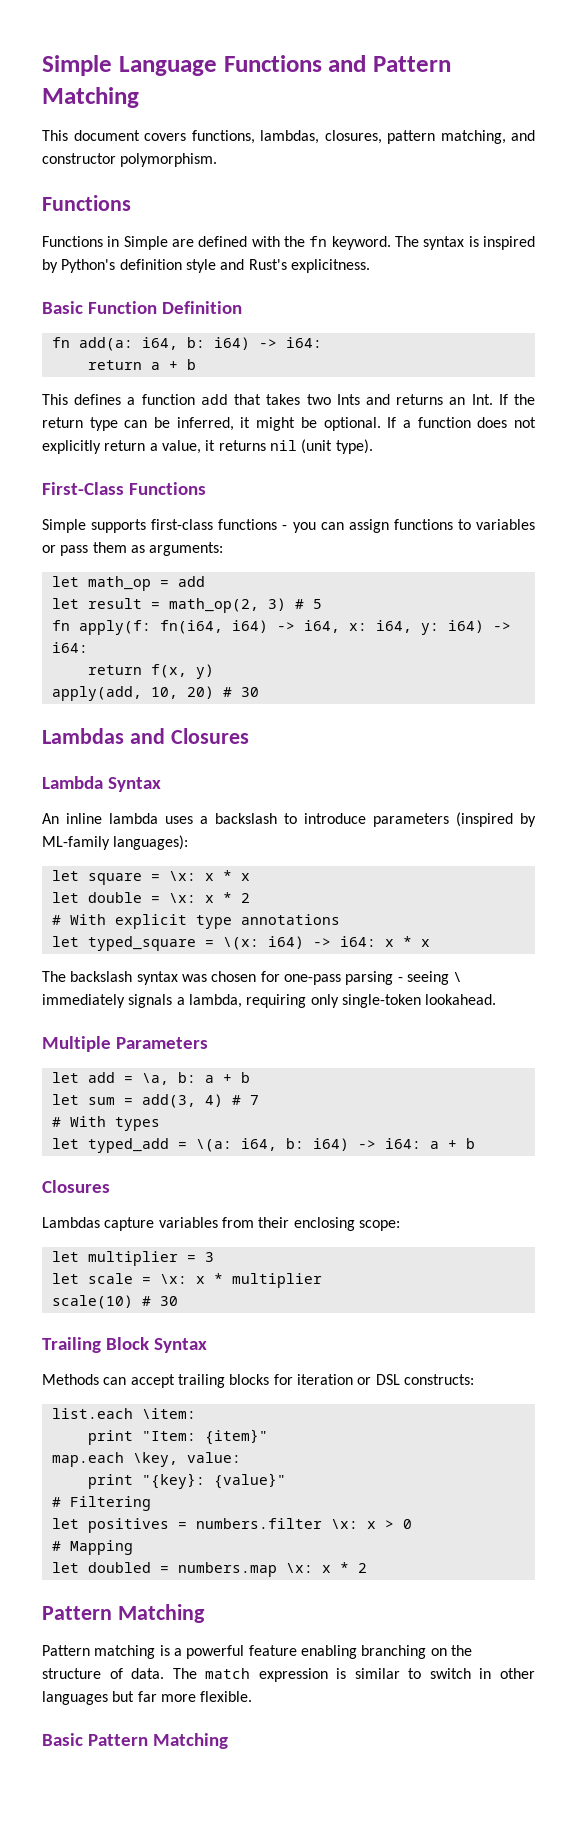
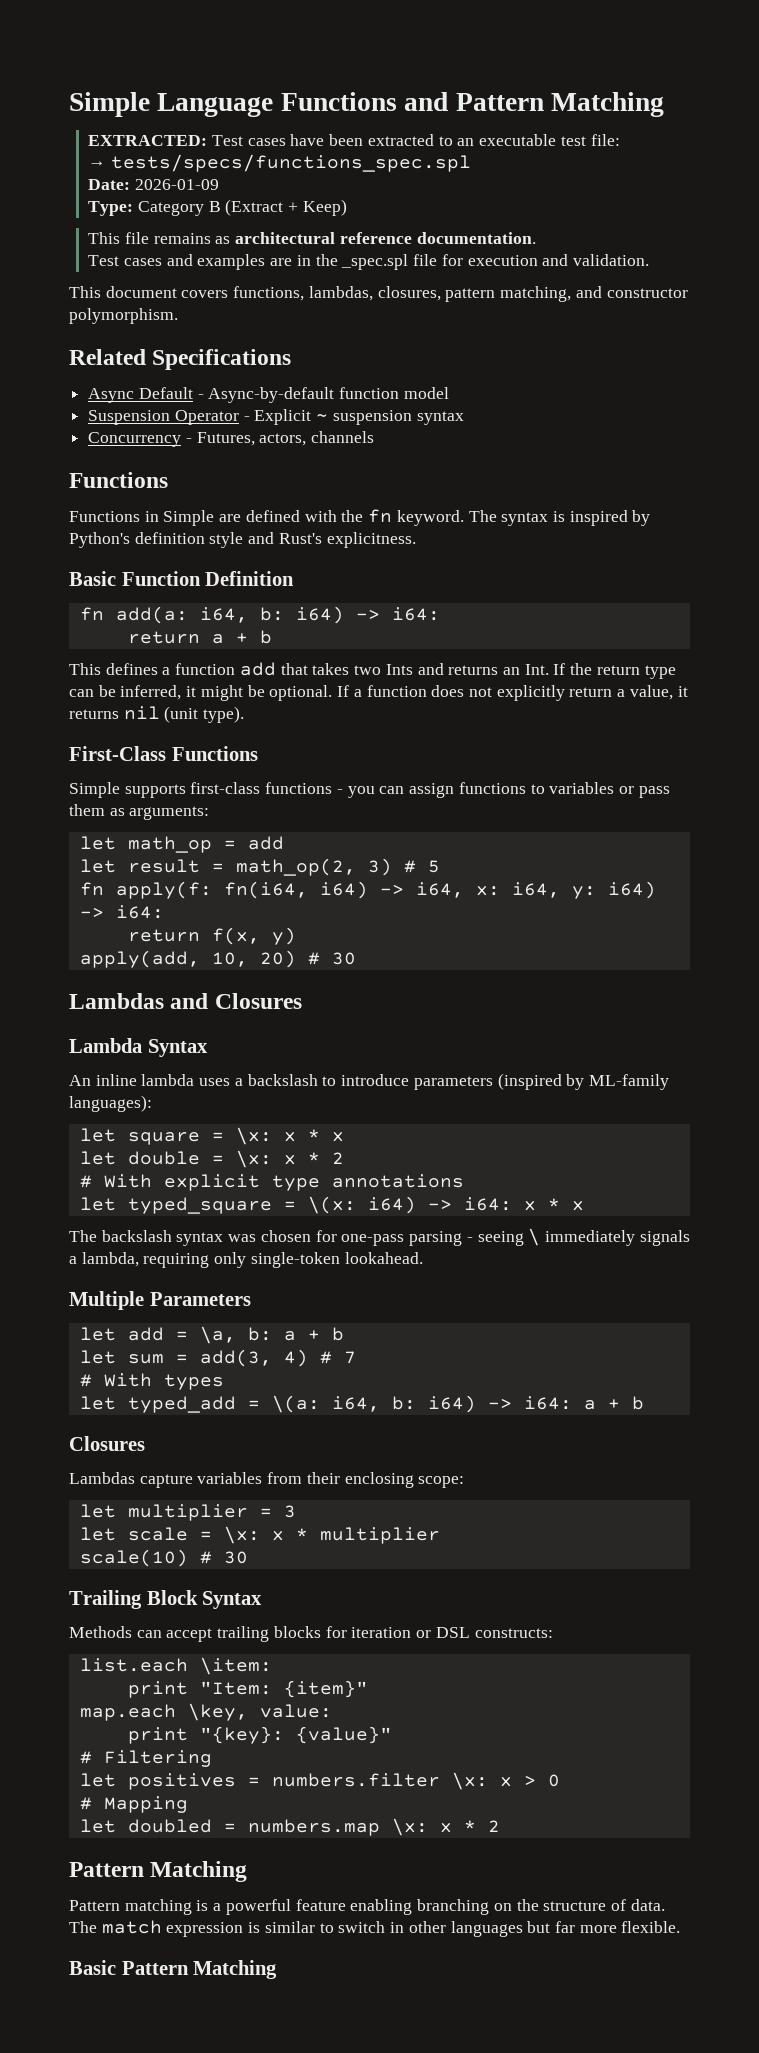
+ EXTRACTED: Test cases have been extracted to an executable test file:
+ → tests/specs/functions_spec.spl
+ Date: 2026-01-09
+ Type: Category B (Extract + Keep)
+ This file remains as architectural reference documentation.
+ Test cases and examples are in the _spec.spl file for execution and validation.
+ Related Specifications
+ Async Default - Async-by-default function model
+ Suspension Operator - Explicit ~ suspension syntax
+ Concurrency - Futures, actors, channels

